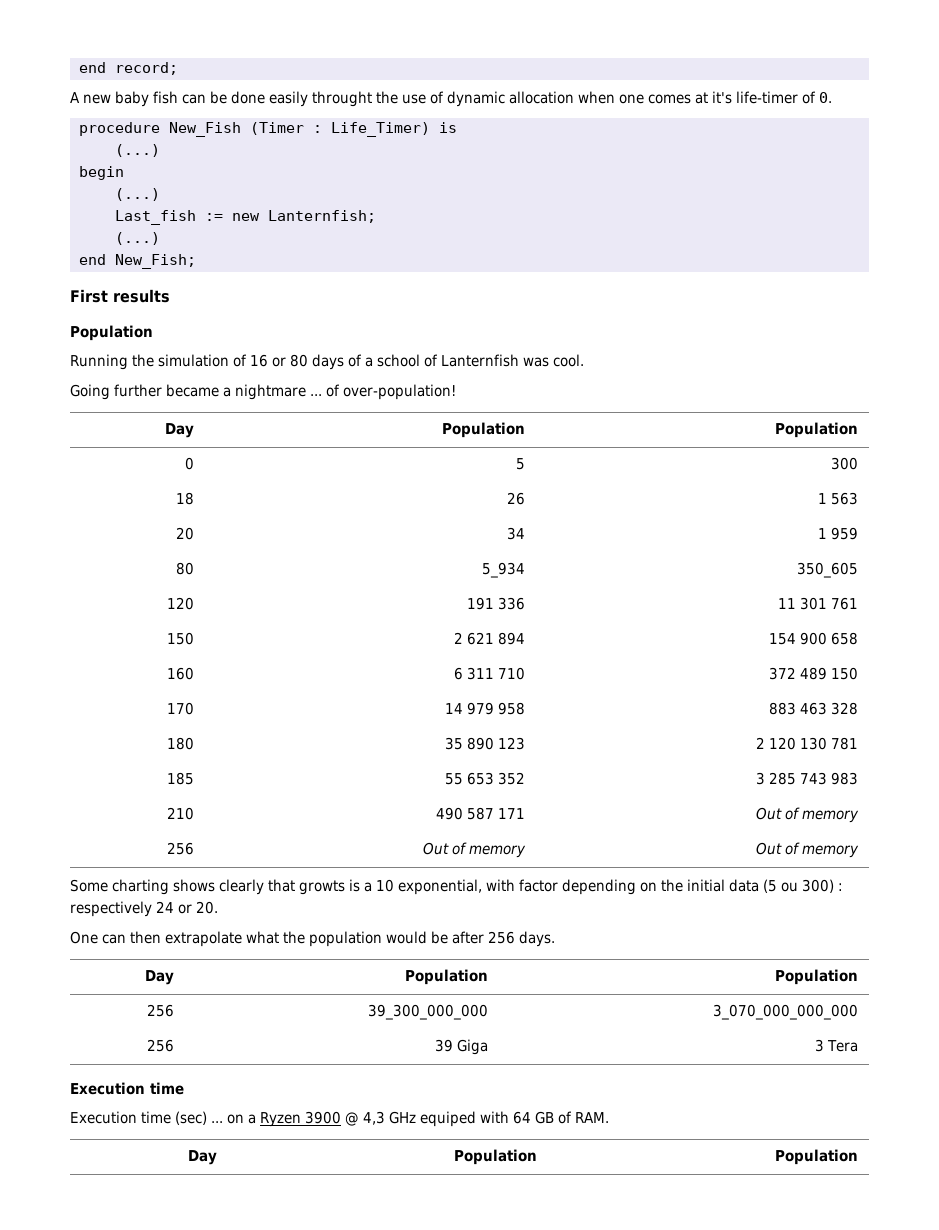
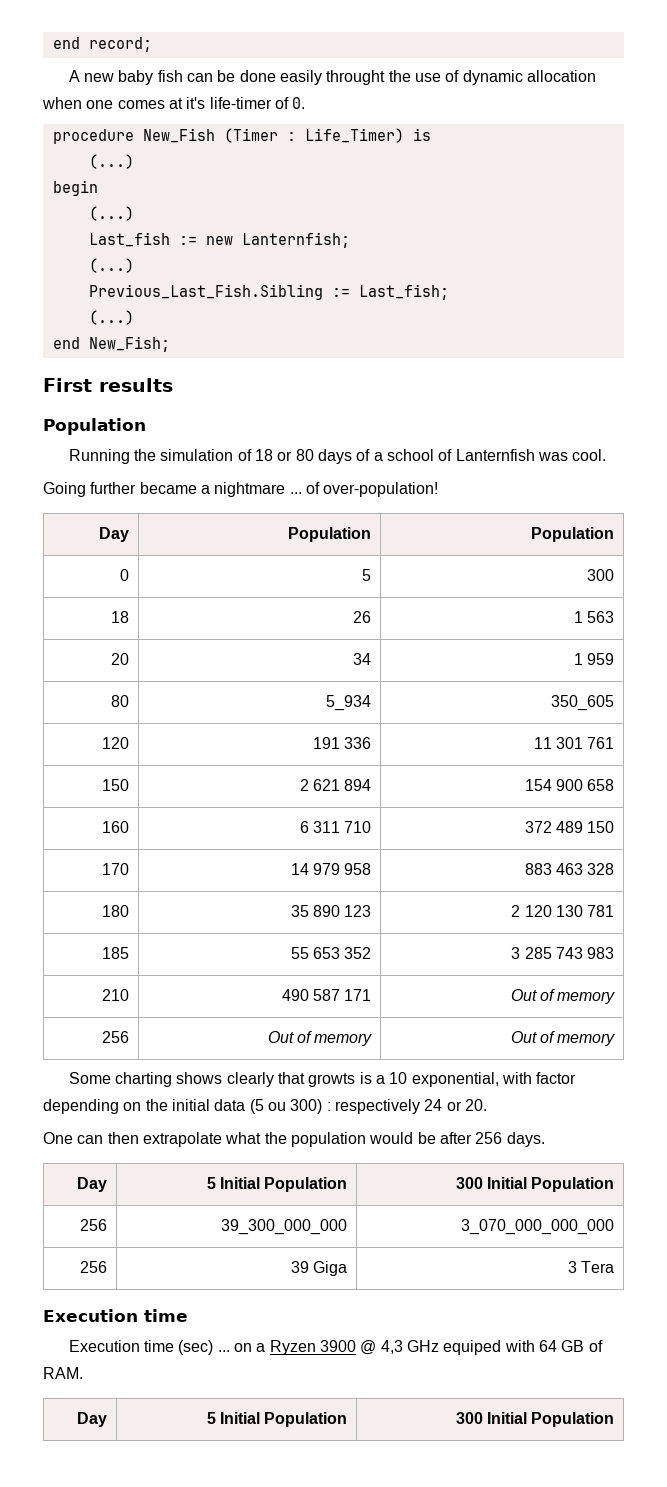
+ Previous_Last_Fish.Sibling := Last_fish;
+ (...)
- Running the simulation of 16 or 80 days of a school of Lanternfish was cool.
+ Running the simulation of 18 or 80 days of a school of Lanternfish was cool.
  One can then extrapolate what the population would be after 256 days.
- Day | Population | Population
+ Day | 5 Initial Population | 300 Initial Population
  Execution time (sec) ... on a Ryzen 3900 @ 4,3 GHz equiped with 64 GB of RAM.
- Day | Population | Population
+ Day | 5 Initial Population | 300 Initial Population

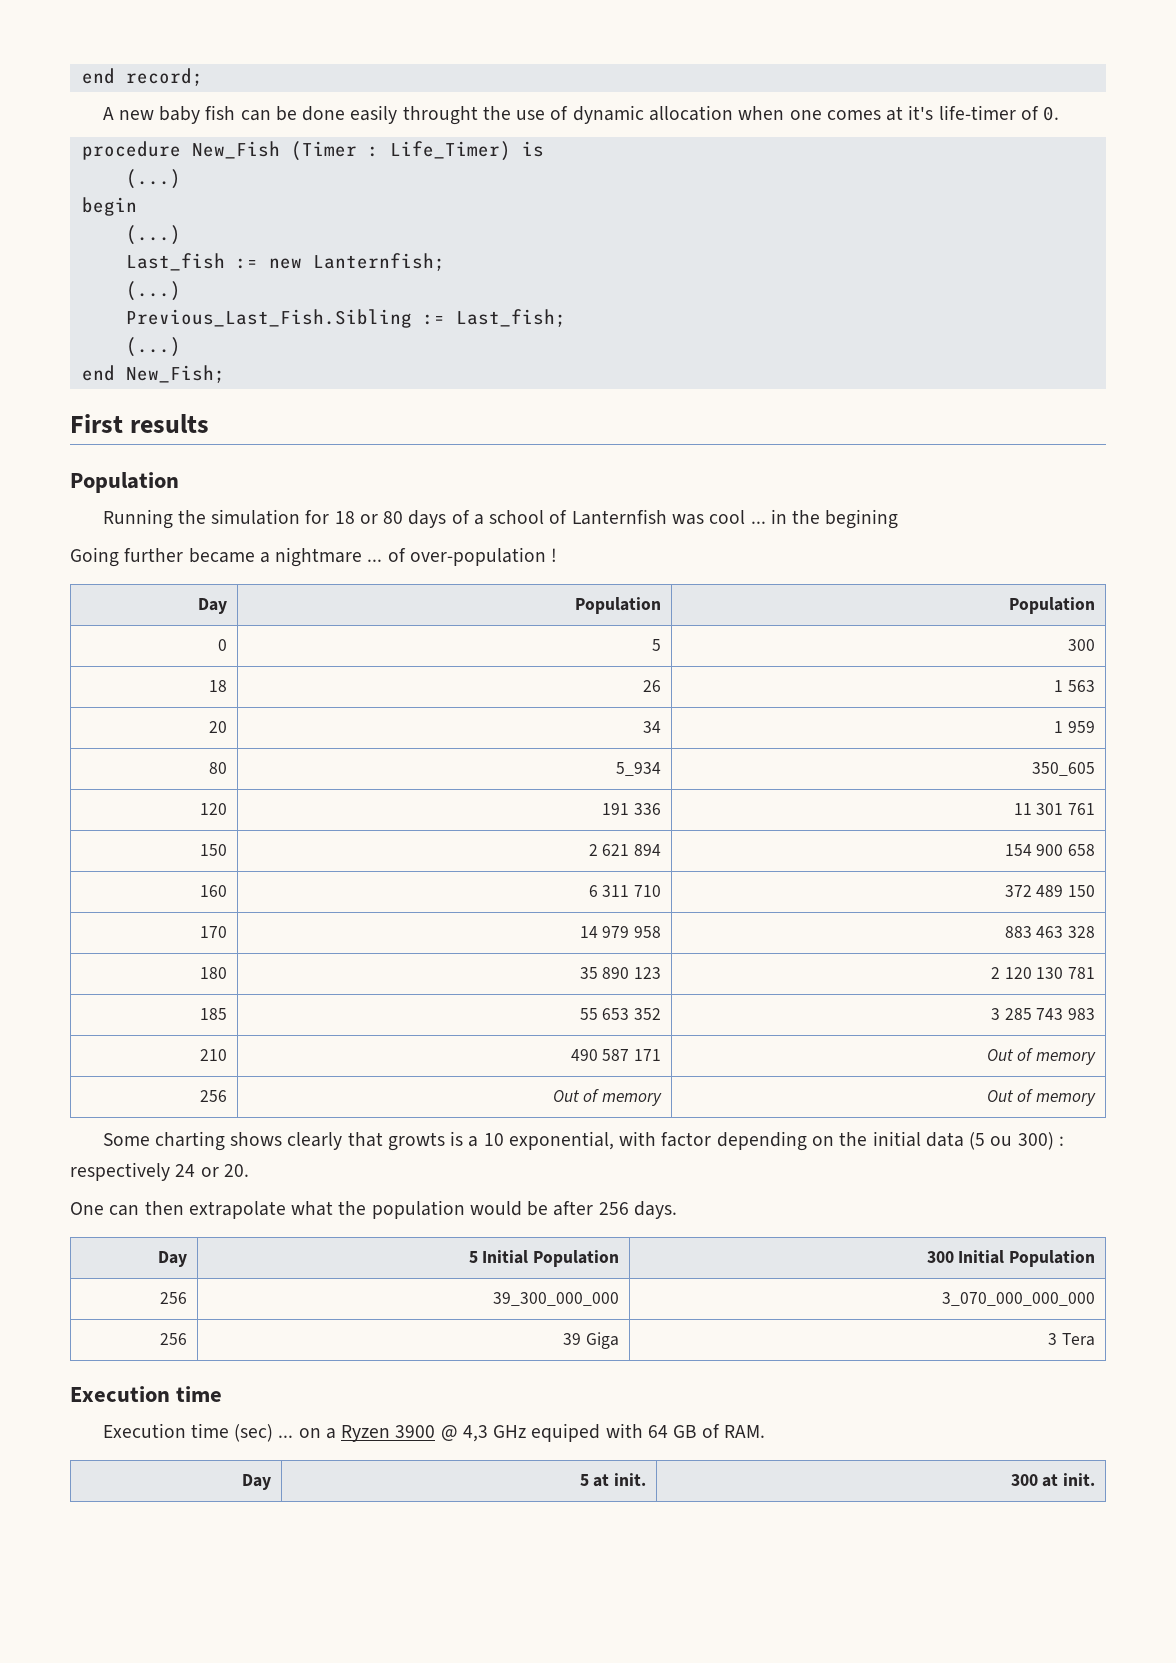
- Running the simulation of 18 or 80 days of a school of Lanternfish was cool.
+ Running the simulation for 18 or 80 days of a school of Lanternfish was cool ... in the begining
- Going further became a nightmare ... of over-population!
+ Going further became a nightmare ... of over-population !
  Execution time (sec) ... on a Ryzen 3900 @ 4,3 GHz equiped with 64 GB of RAM.
- Day | 5 Initial Population | 300 Initial Population
+ Day | 5 at init. | 300 at init.

